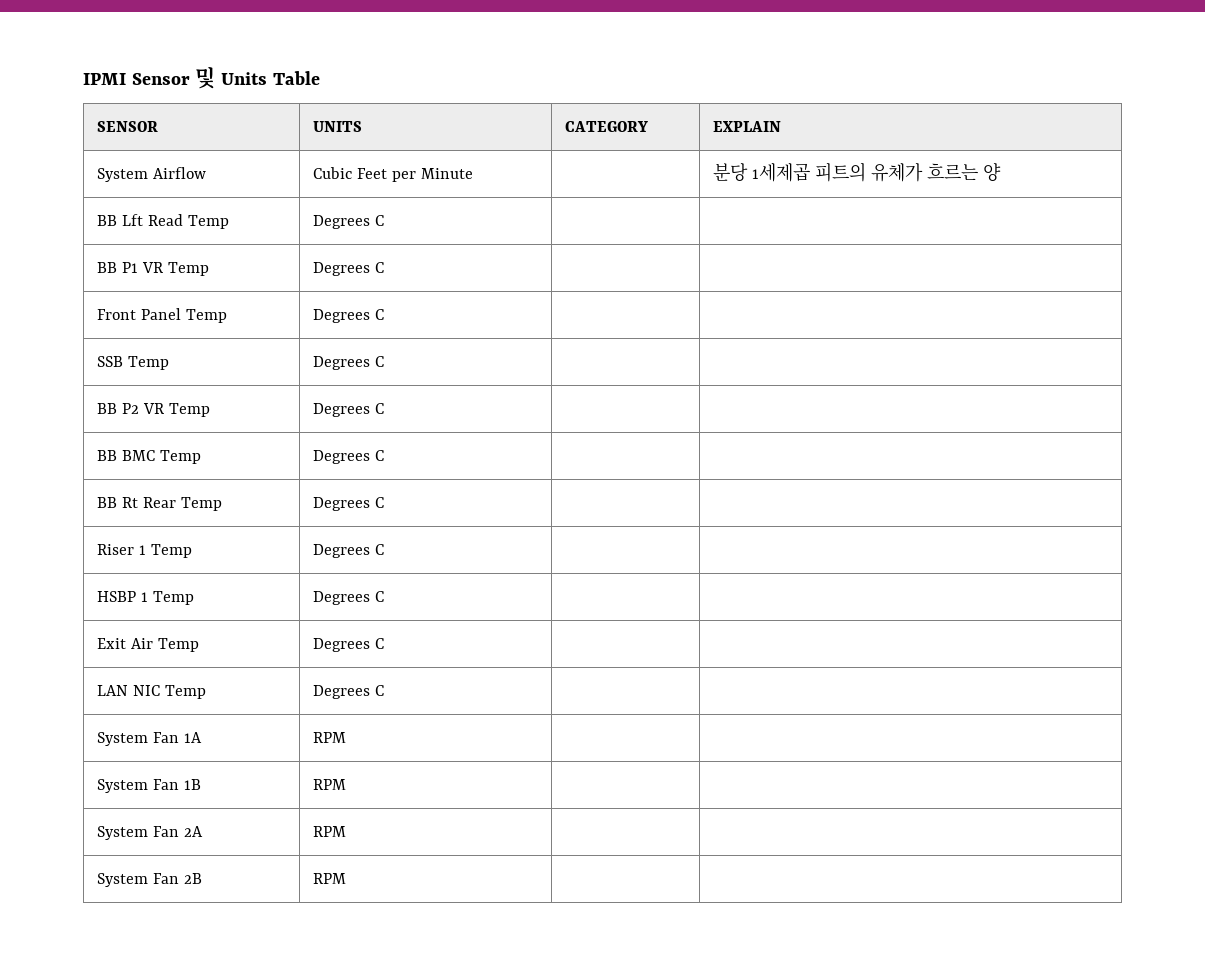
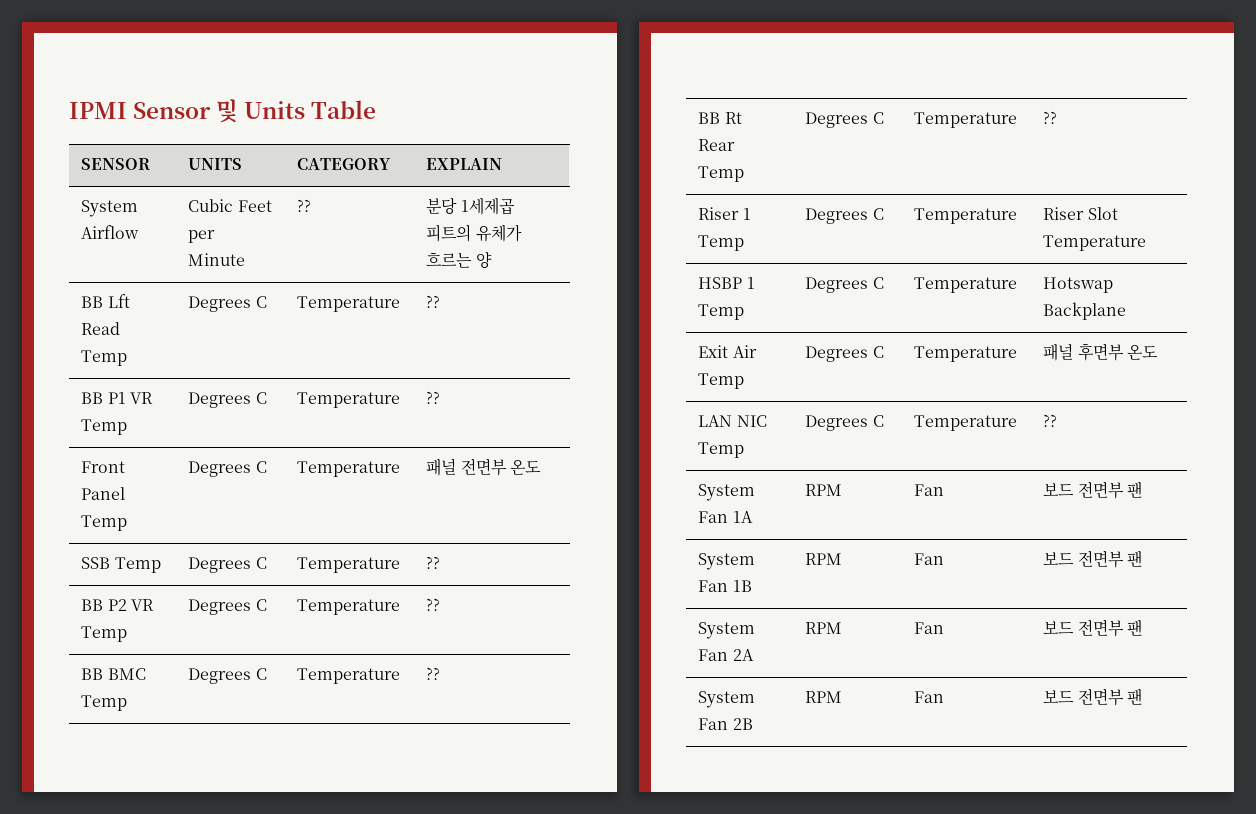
- System Airflow | Cubic Feet per Minute | | 분당 1세제곱 피트의 유체가 흐르는 양
+ System Airflow | Cubic Feet per Minute | ?? | 분당 1세제곱 피트의 유체가 흐르는 양
- BB Lft Read Temp | Degrees C | |
+ BB Lft Read Temp | Degrees C | Temperature | ??
- BB P1 VR Temp | Degrees C | |
+ BB P1 VR Temp | Degrees C | Temperature | ??
- Front Panel Temp | Degrees C | |
+ Front Panel Temp | Degrees C | Temperature | 패널 전면부 온도
- SSB Temp | Degrees C | |
+ SSB Temp | Degrees C | Temperature | ??
- BB P2 VR Temp | Degrees C | |
+ BB P2 VR Temp | Degrees C | Temperature | ??
- BB BMC Temp | Degrees C | |
+ BB BMC Temp | Degrees C | Temperature | ??
- BB Rt Rear Temp | Degrees C | |
+ BB Rt Rear Temp | Degrees C | Temperature | ??
- Riser 1 Temp | Degrees C | |
+ Riser 1 Temp | Degrees C | Temperature | Riser Slot Temperature
- HSBP 1 Temp | Degrees C | |
+ HSBP 1 Temp | Degrees C | Temperature | Hotswap Backplane
- Exit Air Temp | Degrees C | |
+ Exit Air Temp | Degrees C | Temperature | 패널 후면부 온도
- LAN NIC Temp | Degrees C | |
+ LAN NIC Temp | Degrees C | Temperature | ??
- System Fan 1A | RPM | |
+ System Fan 1A | RPM | Fan | 보드 전면부 팬
- System Fan 1B | RPM | |
+ System Fan 1B | RPM | Fan | 보드 전면부 팬
- System Fan 2A | RPM | |
+ System Fan 2A | RPM | Fan | 보드 전면부 팬
- System Fan 2B | RPM | |
+ System Fan 2B | RPM | Fan | 보드 전면부 팬

